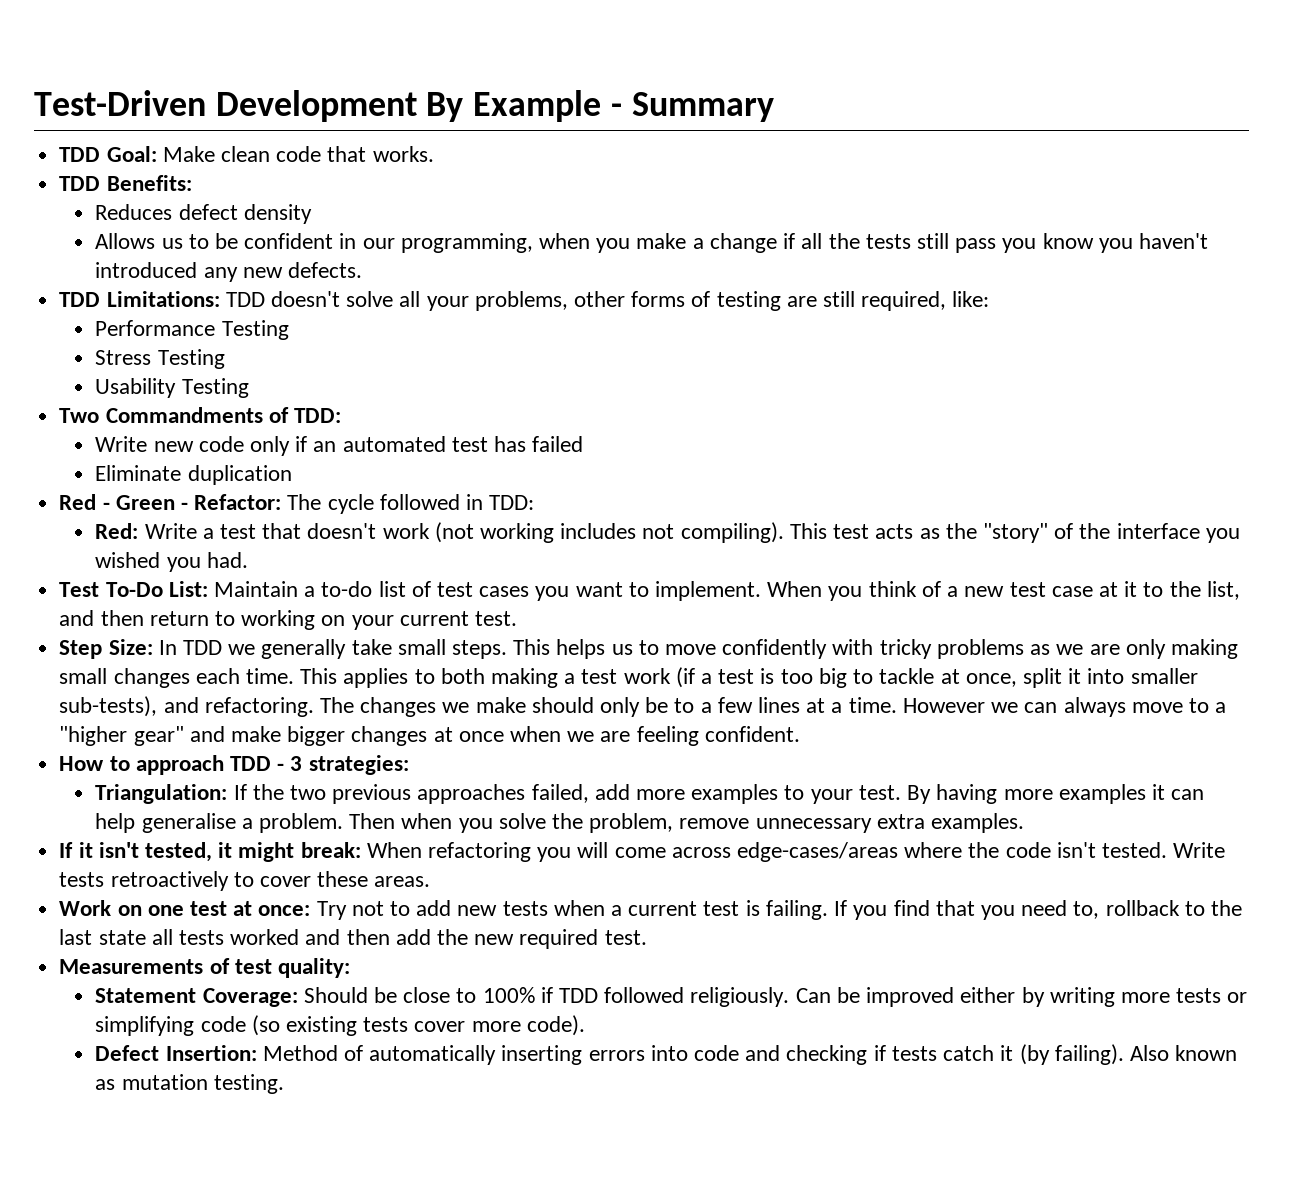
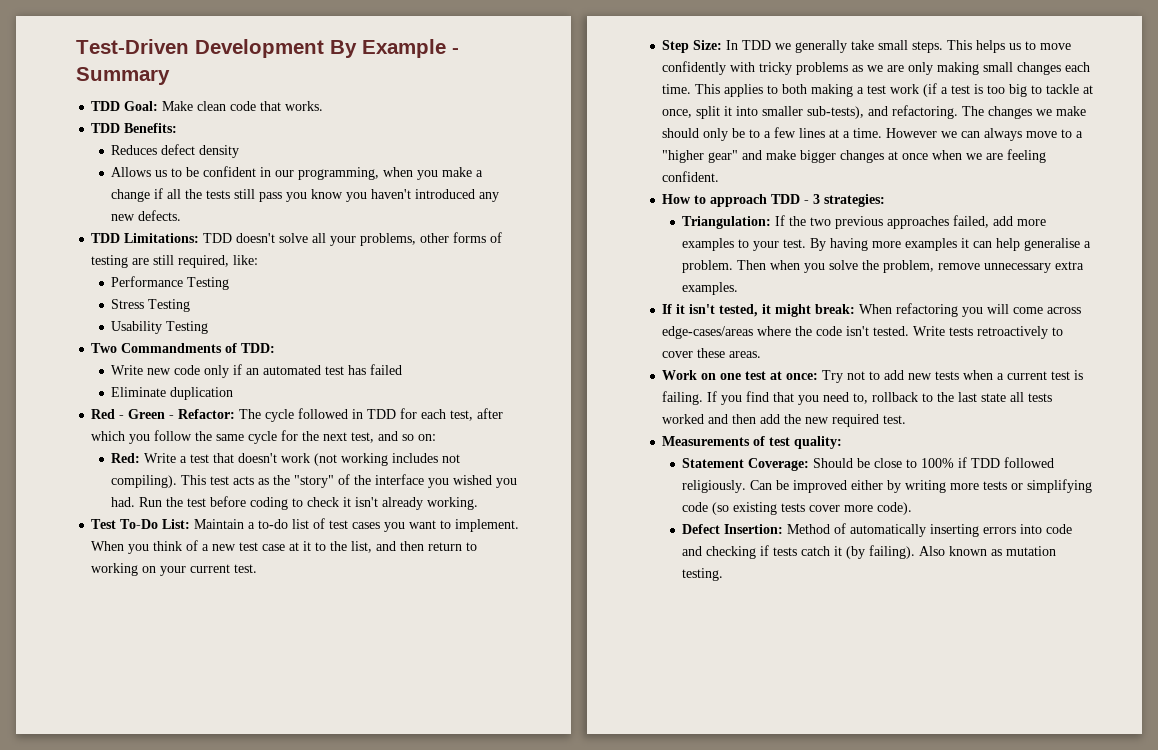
- Red - Green - Refactor: The cycle followed in TDD:
+ Red - Green - Refactor: The cycle followed in TDD for each test, after which you follow the same cycle for the next test, and so on:
+ Run the test before coding to check it isn't already working.

